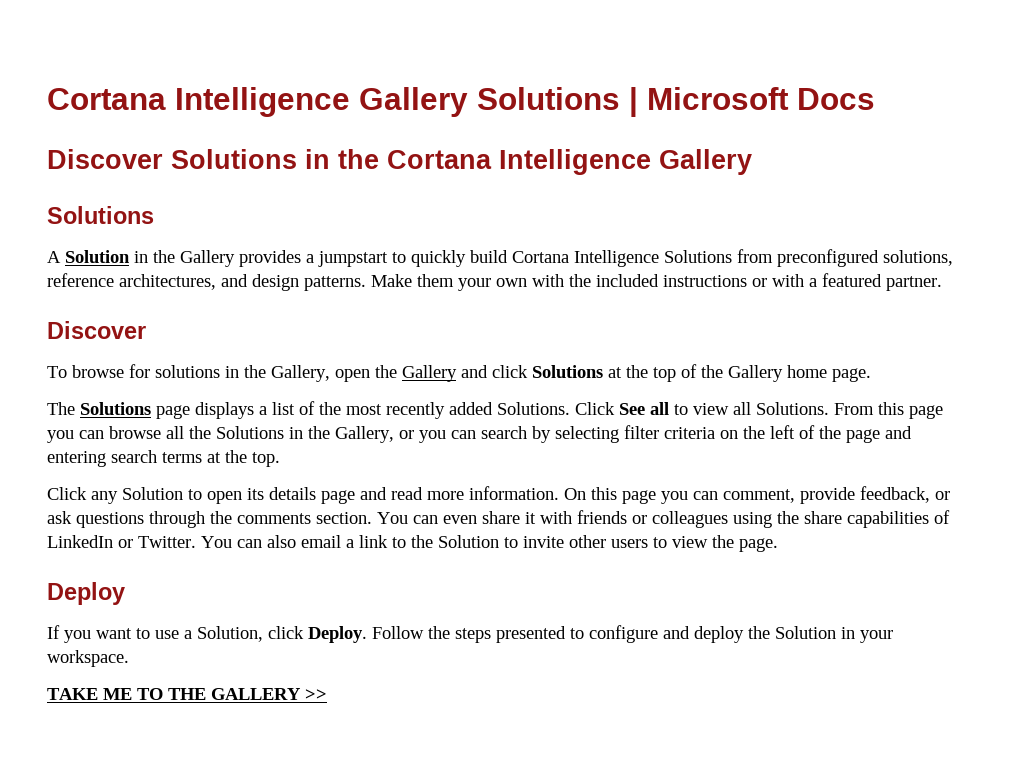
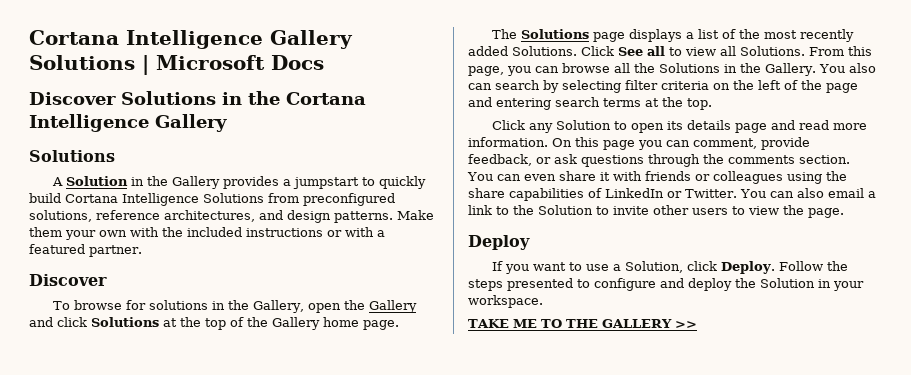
- From this page you can browse all the Solutions in the Gallery, or you can search by selecting filter criteria on the left of the page and entering search terms at the top.
+ From this page, you can browse all the Solutions in the Gallery. You also can search by selecting filter criteria on the left of the page and entering search terms at the top.

